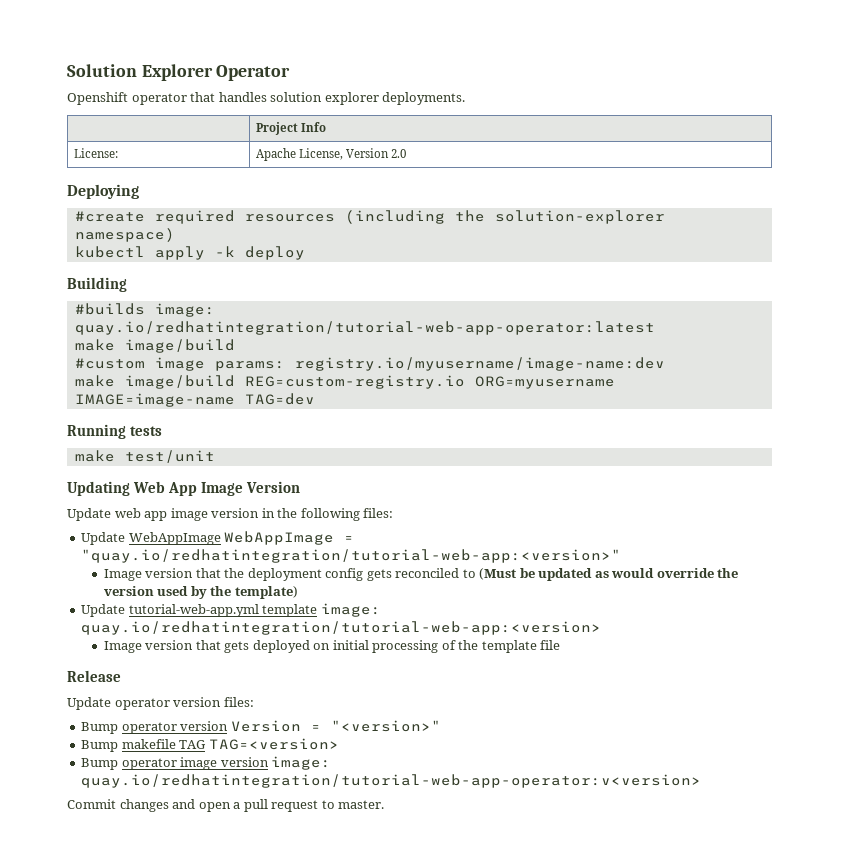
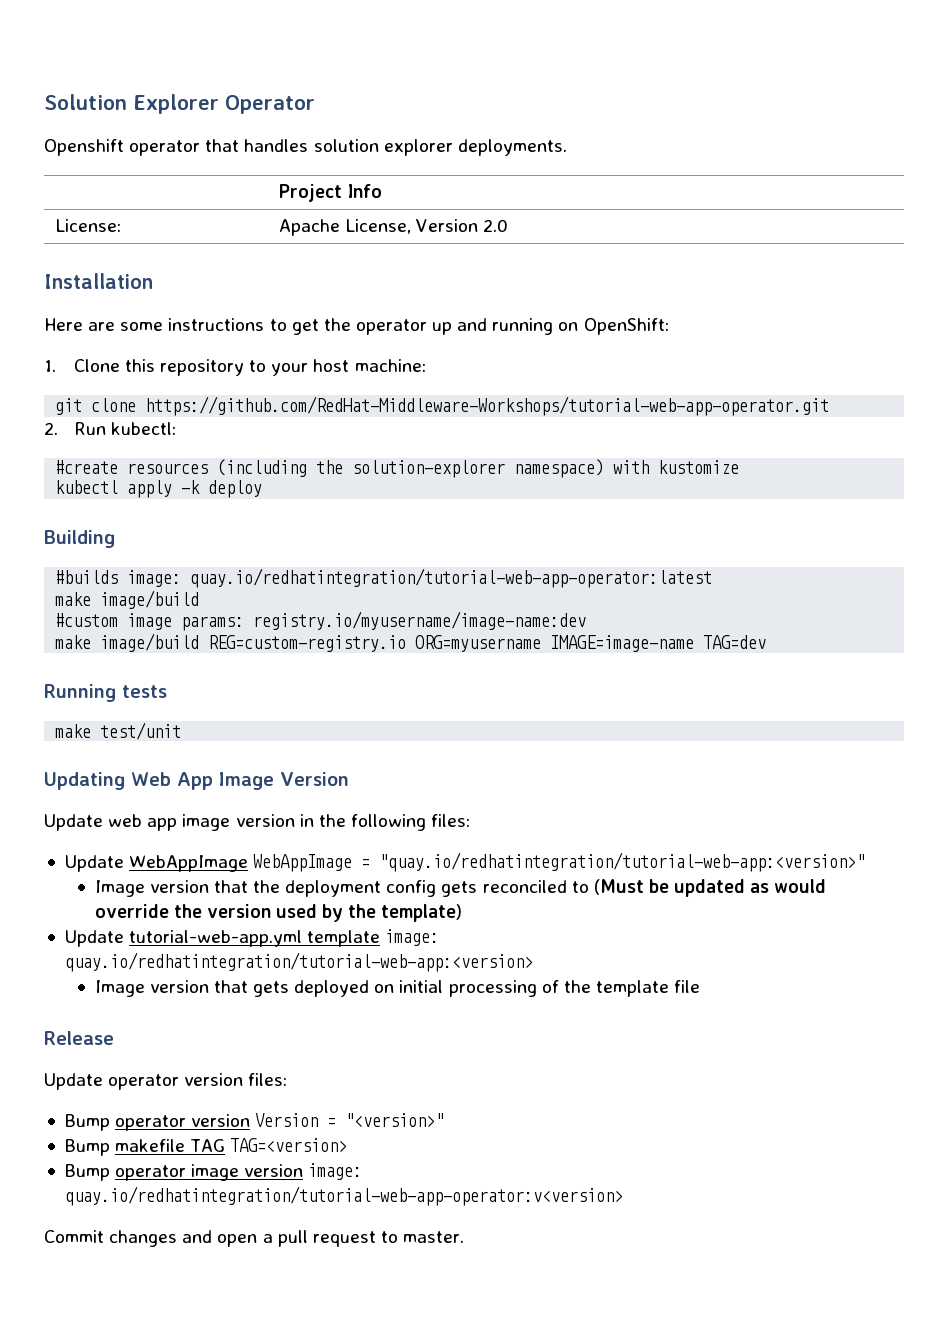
- Deploying
+ Installation
+ Here are some instructions to get the operator up and running on OpenShift:
+ 1. Clone this repository to your host machine:
+ git clone https://github.com/RedHat-Middleware-Workshops/tutorial-web-app-operator.git
+ 2. Run kubectl:
- #create required resources (including the solution-explorer namespace)
+ #create resources (including the solution-explorer namespace) with kustomize

